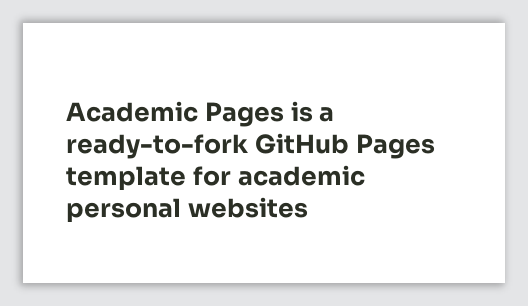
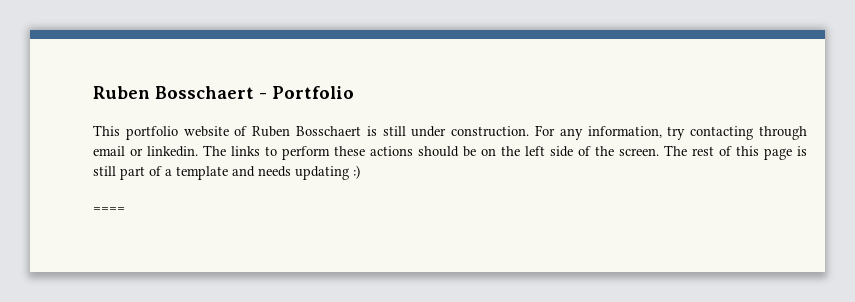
- Academic Pages is a ready-to-fork GitHub Pages template for academic personal websites
+ Ruben Bosschaert - Portfolio
+ This portfolio website of Ruben Bosschaert is still under construction. For any information, try contacting through email or linkedin. The links to perform these actions should be on the left side of the screen. The rest of this page is still part of a template and needs updating :)
+ ====

